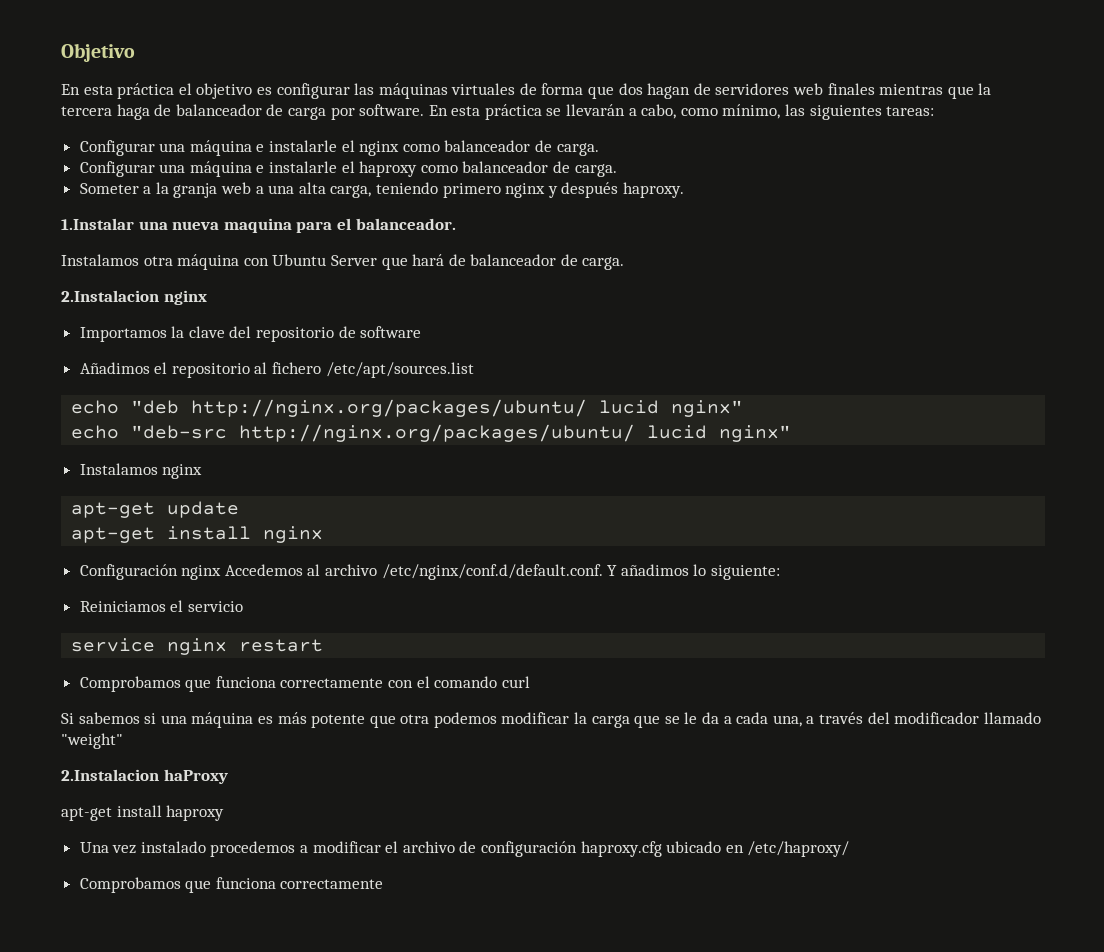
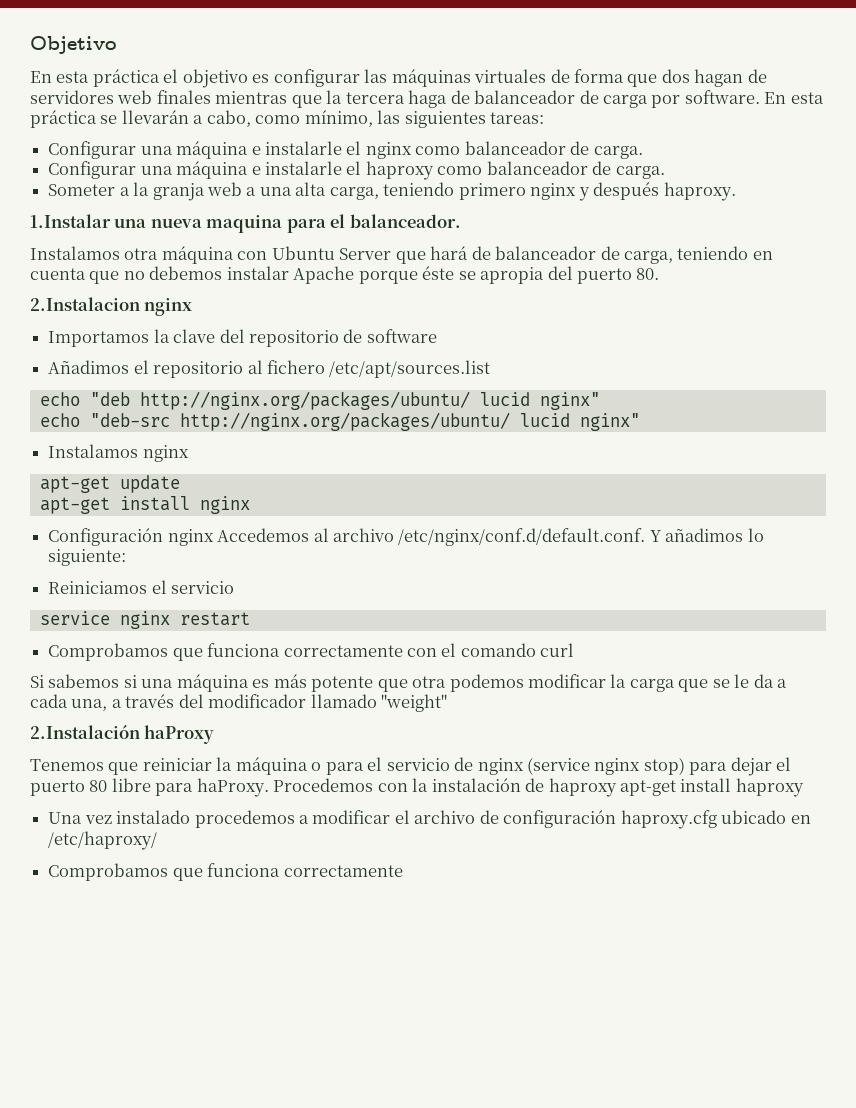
- Instalamos otra máquina con Ubuntu Server que hará de balanceador de carga.
+ Instalamos otra máquina con Ubuntu Server que hará de balanceador de carga, teniendo en cuenta que no debemos instalar Apache porque éste se apropia del puerto 80.
- 2.Instalacion haProxy
+ 2.Instalación haProxy
- apt-get install haproxy
+ Tenemos que reiniciar la máquina o para el servicio de nginx (service nginx stop) para dejar el puerto 80 libre para haProxy. Procedemos con la instalación de haproxy apt-get install haproxy

